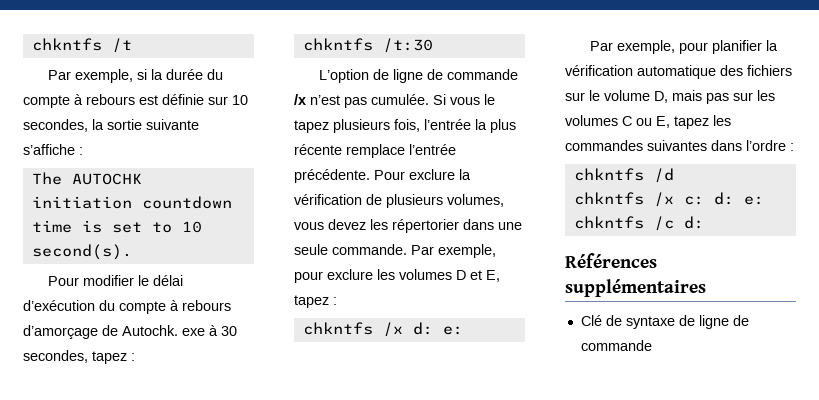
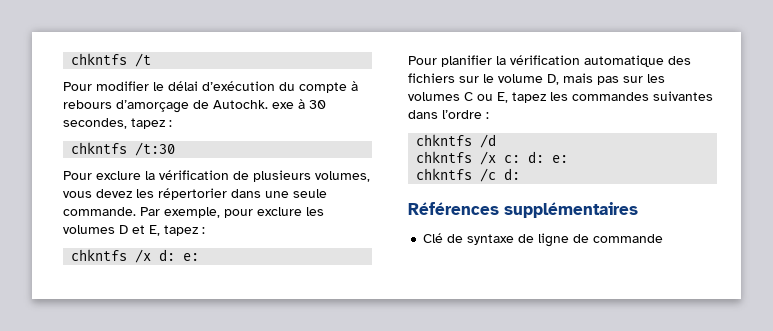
- Par exemple, si la durée du compte à rebours est définie sur 10 secondes, la sortie suivante s’affiche :
- The AUTOCHK initiation countdown time is set to 10 second(s).
- L’option de ligne de commande /x n’est pas cumulée. Si vous le tapez plusieurs fois, l’entrée la plus récente remplace l’entrée précédente.
- Par exemple, pour planifier la vérification automatique des fichiers sur le volume D, mais pas sur les volumes C ou E, tapez les commandes suivantes dans l’ordre :
+ Pour planifier la vérification automatique des fichiers sur le volume D, mais pas sur les volumes C ou E, tapez les commandes suivantes dans l’ordre :

